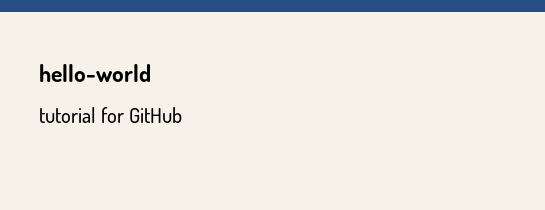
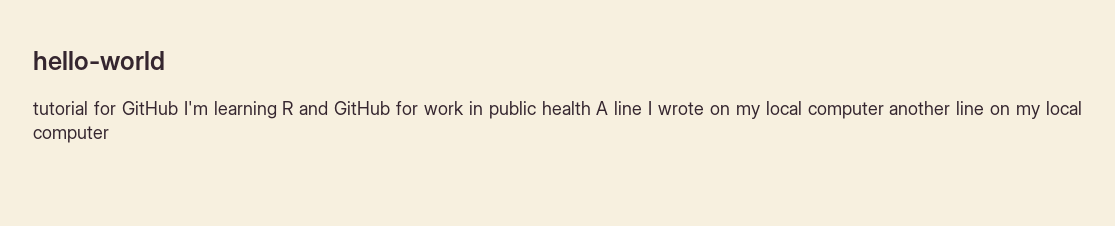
- tutorial for GitHub
+ tutorial for GitHub I'm learning R and GitHub for work in public health A line I wrote on my local computer another line on my local computer

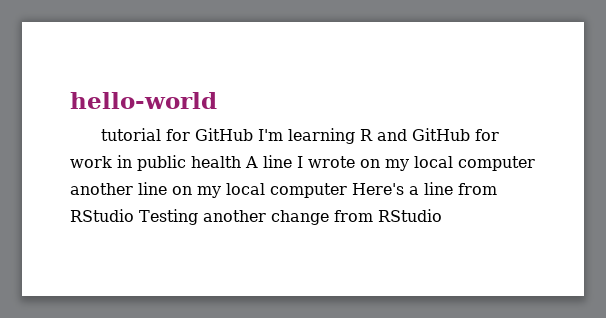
- tutorial for GitHub I'm learning R and GitHub for work in public health A line I wrote on my local computer another line on my local computer
+ tutorial for GitHub I'm learning R and GitHub for work in public health A line I wrote on my local computer another line on my local computer Here's a line from RStudio Testing another change from RStudio

